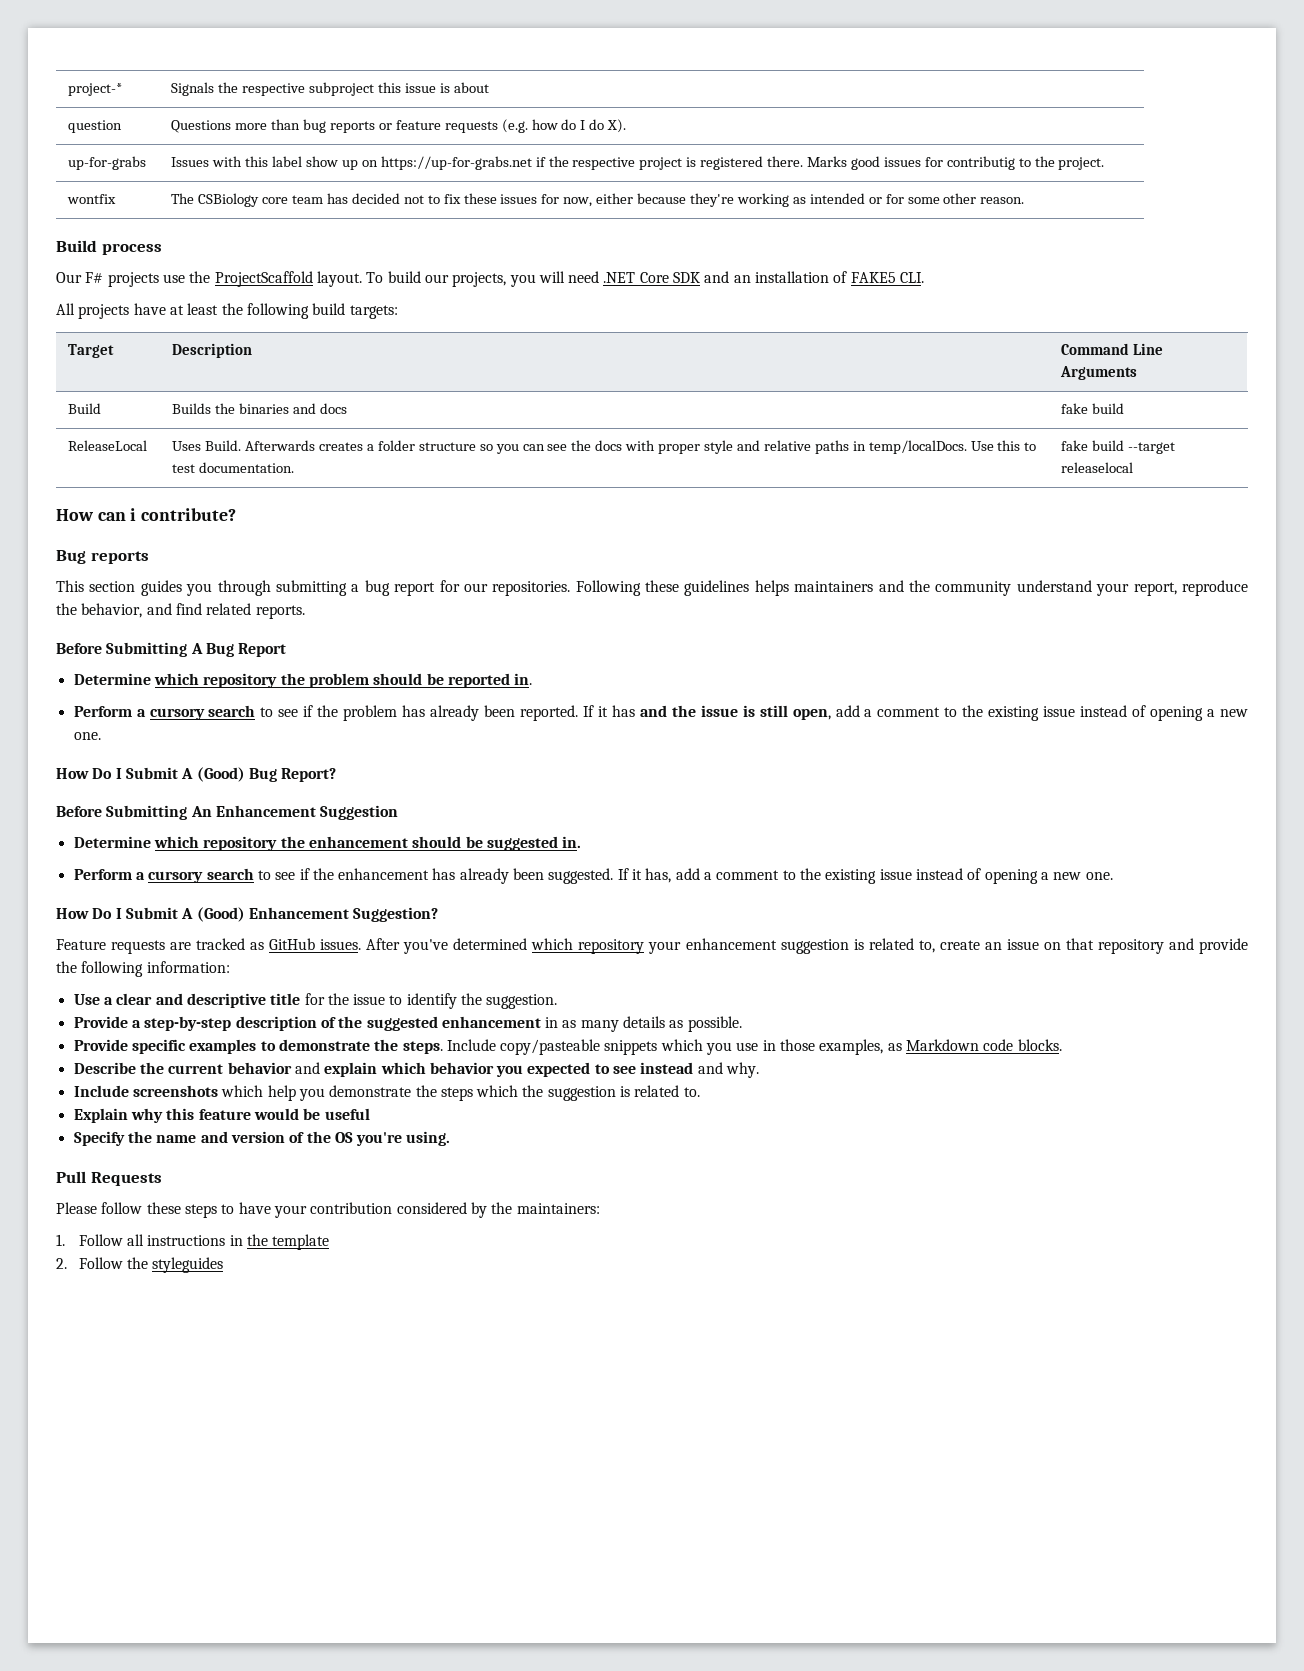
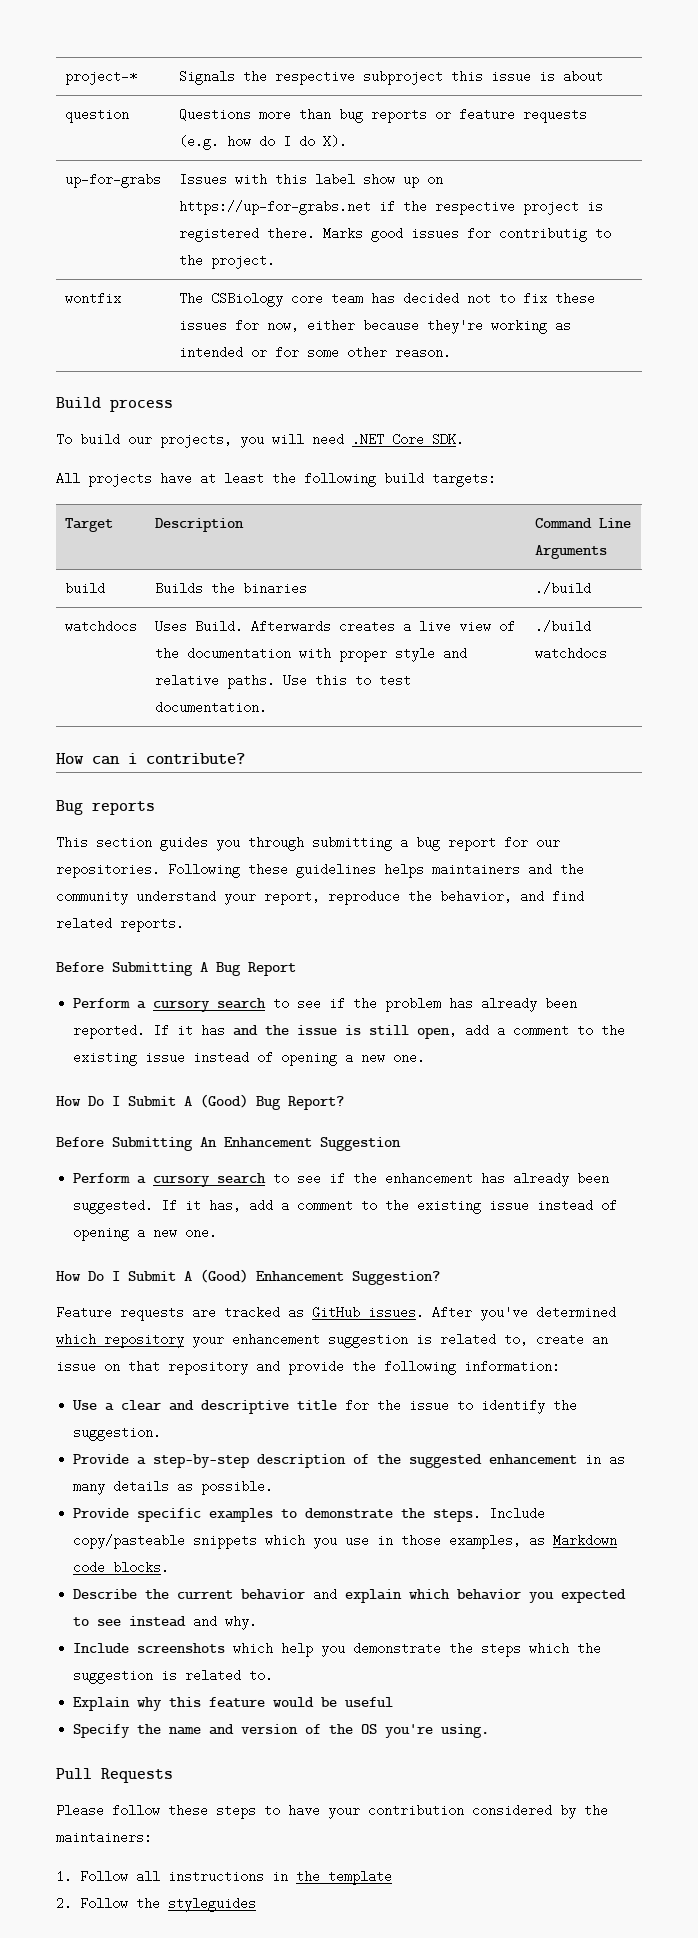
- Our F# projects use the ProjectScaffold layout. To build our projects, you will need .NET Core SDK and an installation of FAKE5 CLI.
+ To build our projects, you will need .NET Core SDK.
- Build | Builds the binaries and docs | fake build
- ReleaseLocal | Uses Build. Afterwards creates a folder structure so you can see the docs with proper style and relative paths in temp/localDocs. Use this to test documentation. | fake build --target releaselocal
+ build | Builds the binaries | ./build
+ watchdocs | Uses Build. Afterwards creates a live view of the documentation with proper style and relative paths. Use this to test documentation. | ./build watchdocs
- Determine which repository the problem should be reported in.
- Determine which repository the enhancement should be suggested in.

